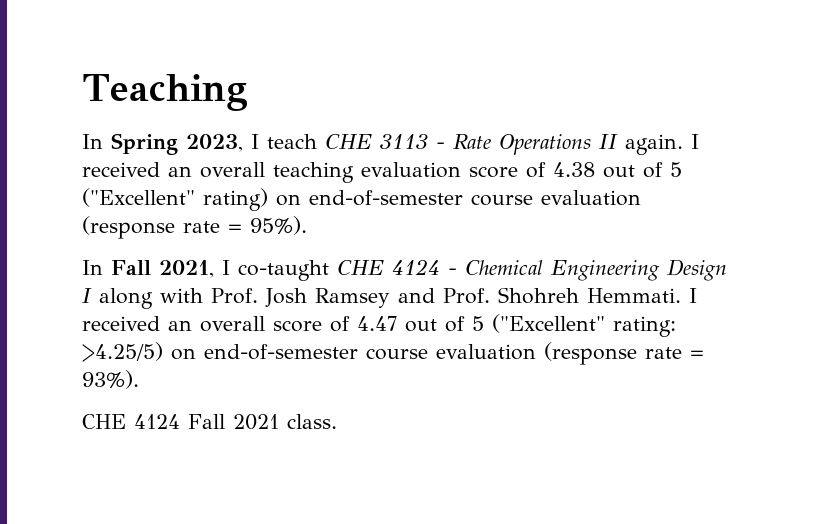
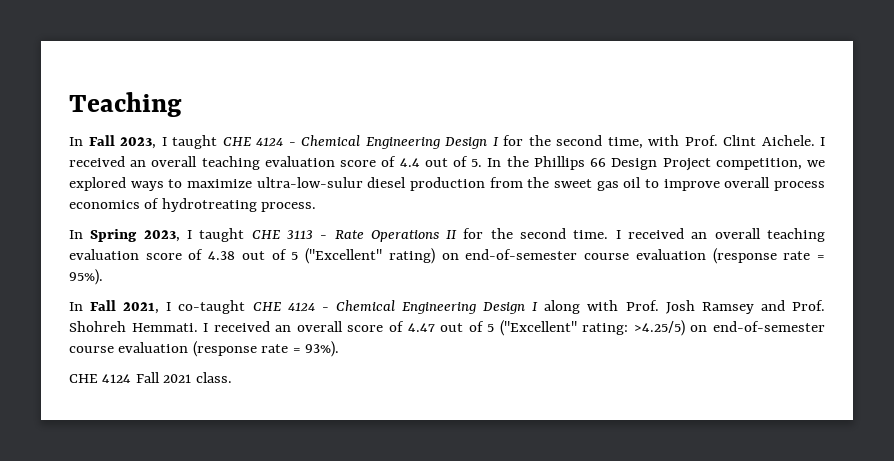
+ In Fall 2023, I taught CHE 4124 - Chemical Engineering Design I for the second time, with Prof. Clint Aichele. I received an overall teaching evaluation score of 4.4 out of 5. In the Phillips 66 Design Project competition, we explored ways to maximize ultra-low-sulur diesel production from the sweet gas oil to improve overall process economics of hydrotreating process.
- In Spring 2023, I teach CHE 3113 - Rate Operations II again.
+ In Spring 2023, I taught CHE 3113 - Rate Operations II for the second time.

